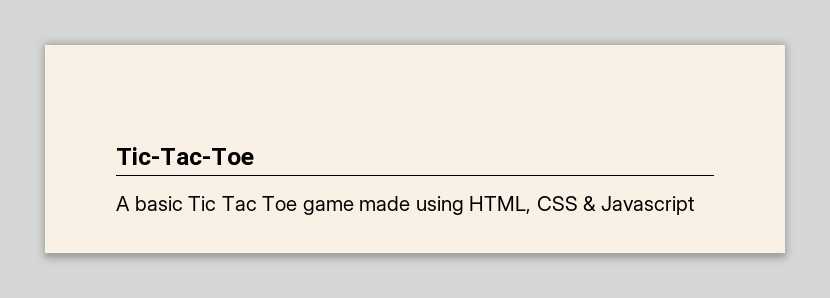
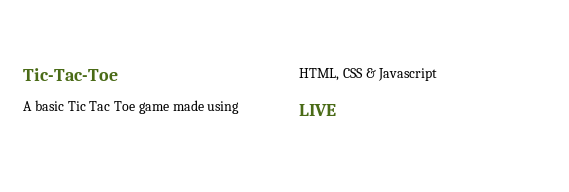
+ LIVE

